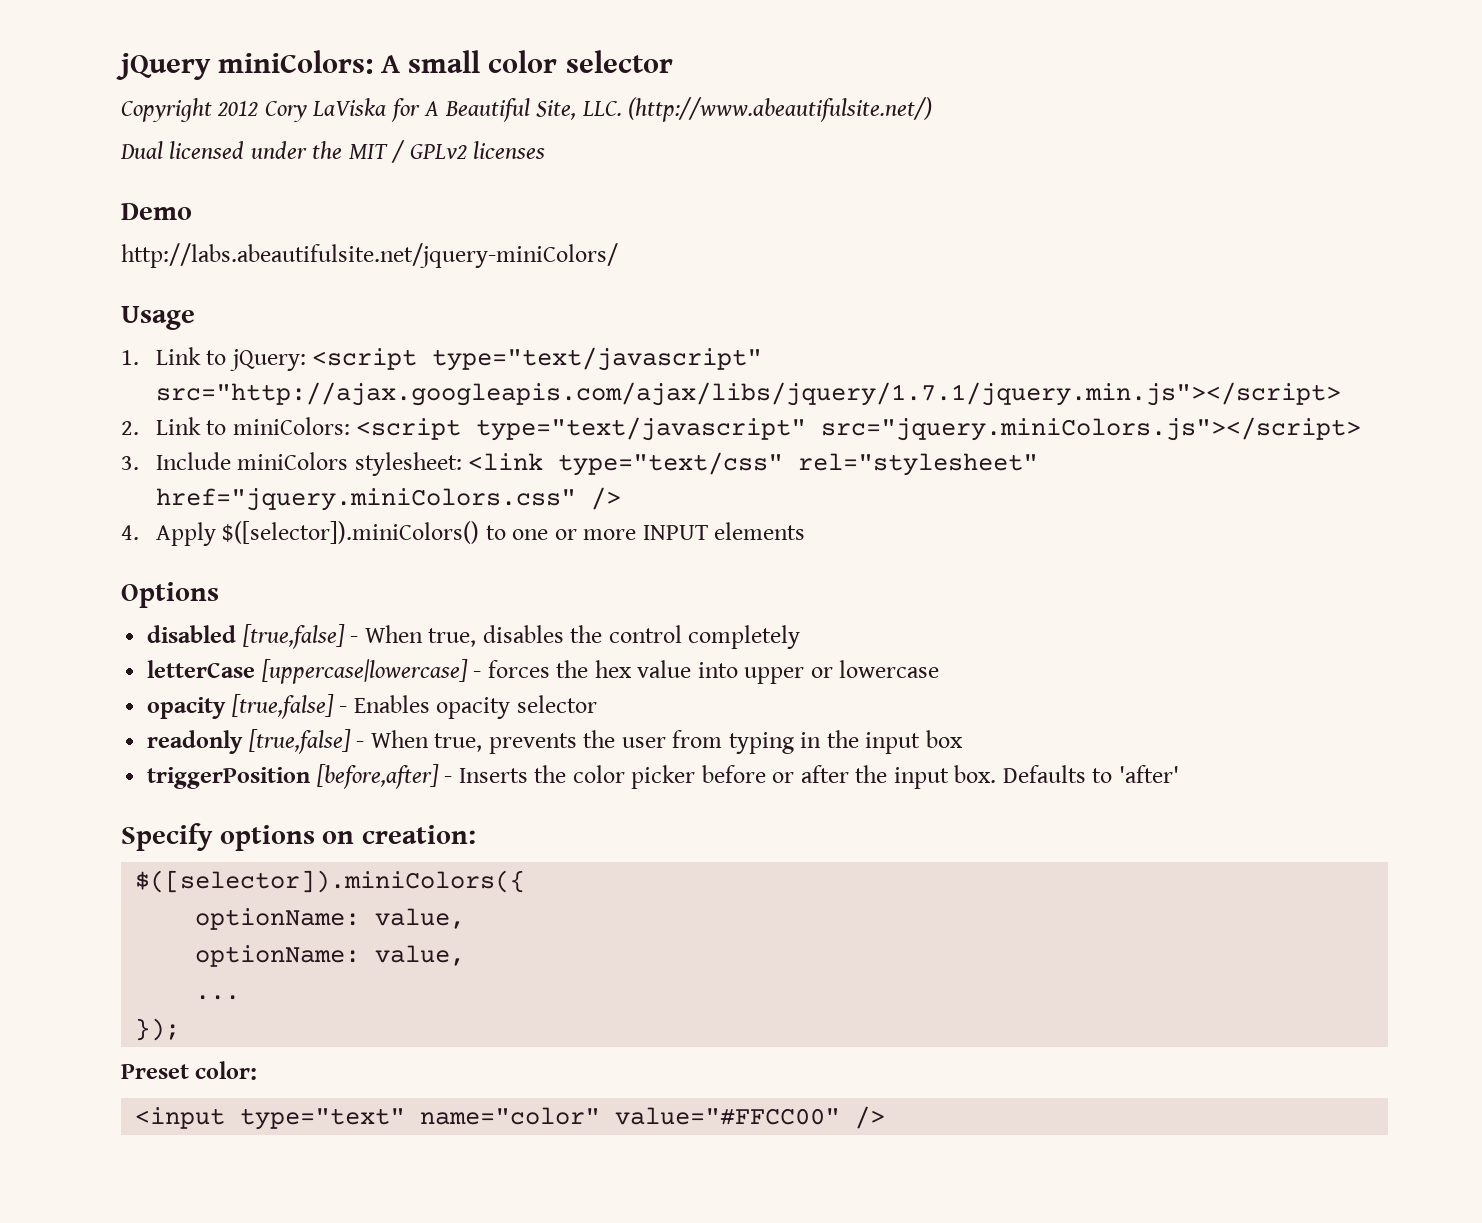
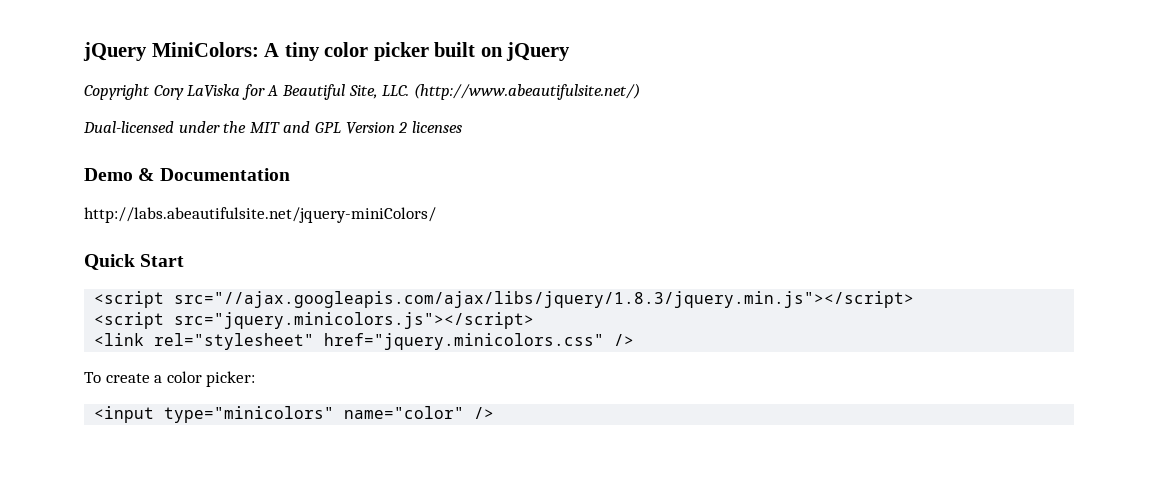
- jQuery miniColors: A small color selector
+ jQuery MiniColors: A tiny color picker built on jQuery
- Copyright 2012 Cory LaViska for A Beautiful Site, LLC. (http://www.abeautifulsite.net/)
+ Copyright Cory LaViska for A Beautiful Site, LLC. (http://www.abeautifulsite.net/)
- Dual licensed under the MIT / GPLv2 licenses
+ Dual-licensed under the MIT and GPL Version 2 licenses
- Demo
+ Demo & Documentation
- Usage
- 1. Link to jQuery: <script type="text/javascript" src="http://ajax.googleapis.com/ajax/libs/jquery/1.7.1/jquery.min.js"></script>
- 2. Link to miniColors: <script type="text/javascript" src="jquery.miniColors.js"></script>
- 3. Include miniColors stylesheet: <link type="text/css" rel="stylesheet" href="jquery.miniColors.css" />
- 4. Apply $([selector]).miniColors() to one or more INPUT elements
- Options
- disabled [true,false] - When true, disables the control completely
- letterCase [uppercase|lowercase] - forces the hex value into upper or lowercase
- opacity [true,false] - Enables opacity selector
- readonly [true,false] - When true, prevents the user from typing in the input box
- triggerPosition [before,after] - Inserts the color picker before or after the input box. Defaults to 'after'
- Specify options on creation:
- $([selector]).miniColors({
- optionName: value,
- optionName: value,
- ...
- });
- Preset color:
- <input type="text" name="color" value="#FFCC00" />
+ Quick Start
+ <script src="//ajax.googleapis.com/ajax/libs/jquery/1.8.3/jquery.min.js"></script>
+ <script src="jquery.minicolors.js"></script>
+ <link rel="stylesheet" href="jquery.minicolors.css" />
+ To create a color picker:
+ <input type="minicolors" name="color" />

